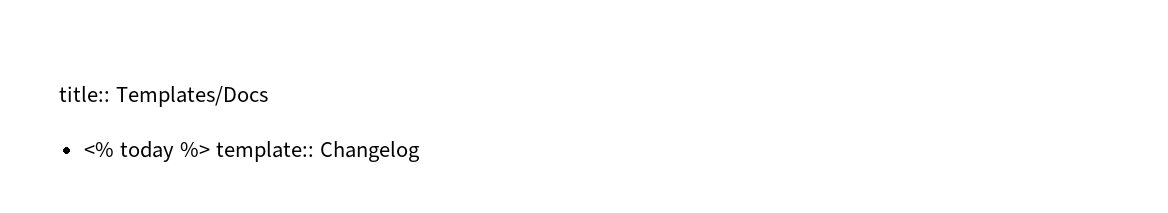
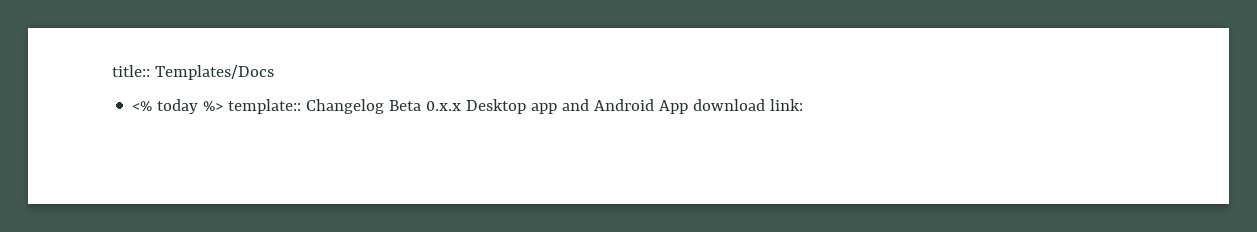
- <% today %> template:: Changelog
+ <% today %> template:: Changelog Beta 0.x.x Desktop app and Android App download link:

